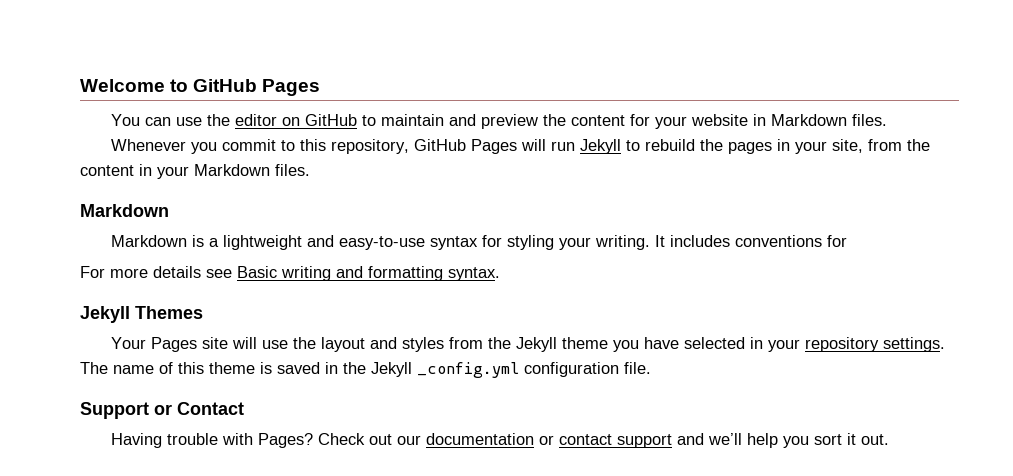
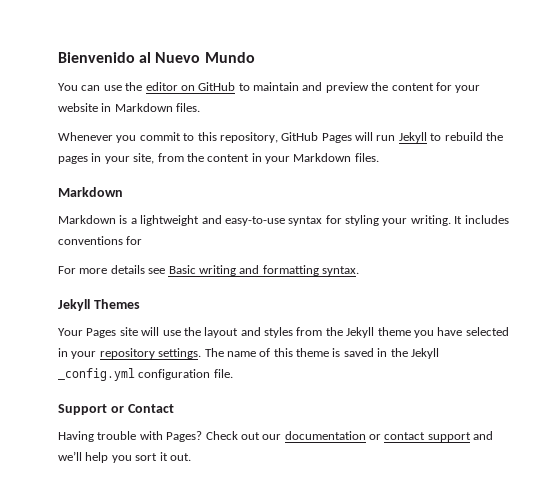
- Welcome to GitHub Pages
+ Bienvenido al Nuevo Mundo

